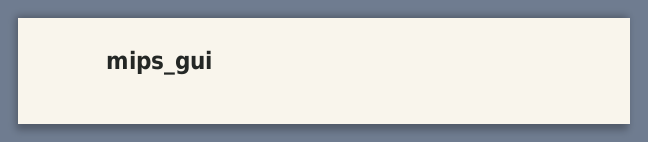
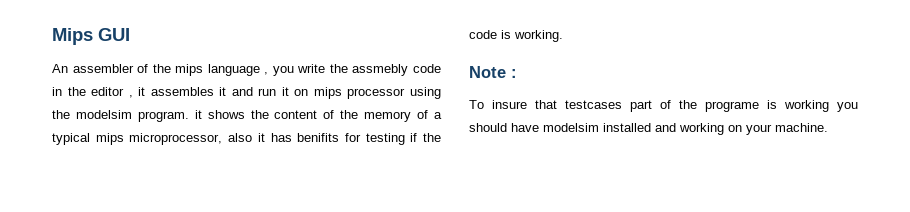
- mips_gui
+ Mips GUI
+ An assembler of the mips language , you write the assmebly code in the editor , it assembles it and run it on mips processor using the modelsim program. it shows the content of the memory of a typical mips microprocessor, also it has benifits for testing if the code is working.
+ Note :
+ To insure that testcases part of the programe is working you should have modelsim installed and working on your machine.

